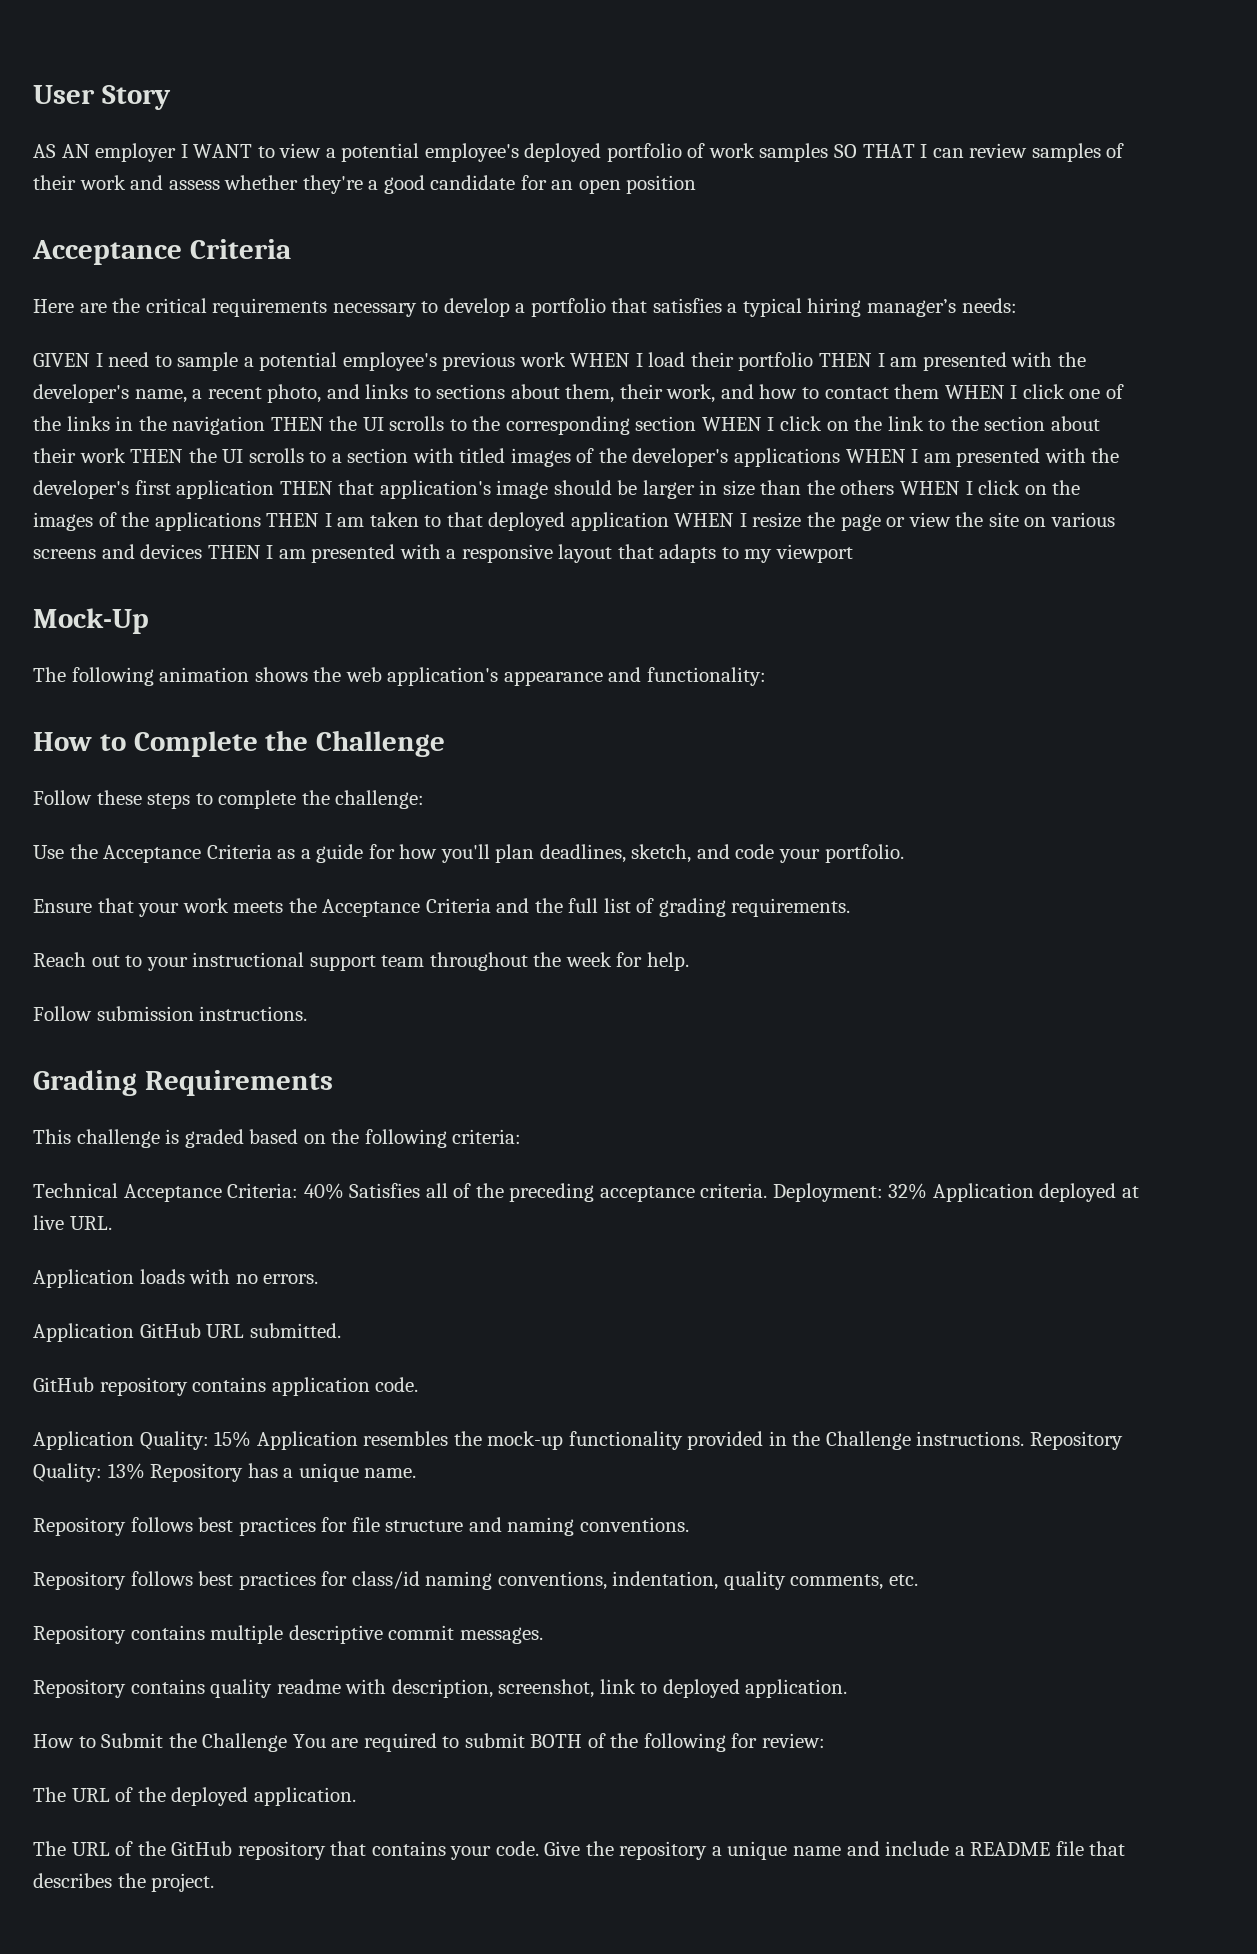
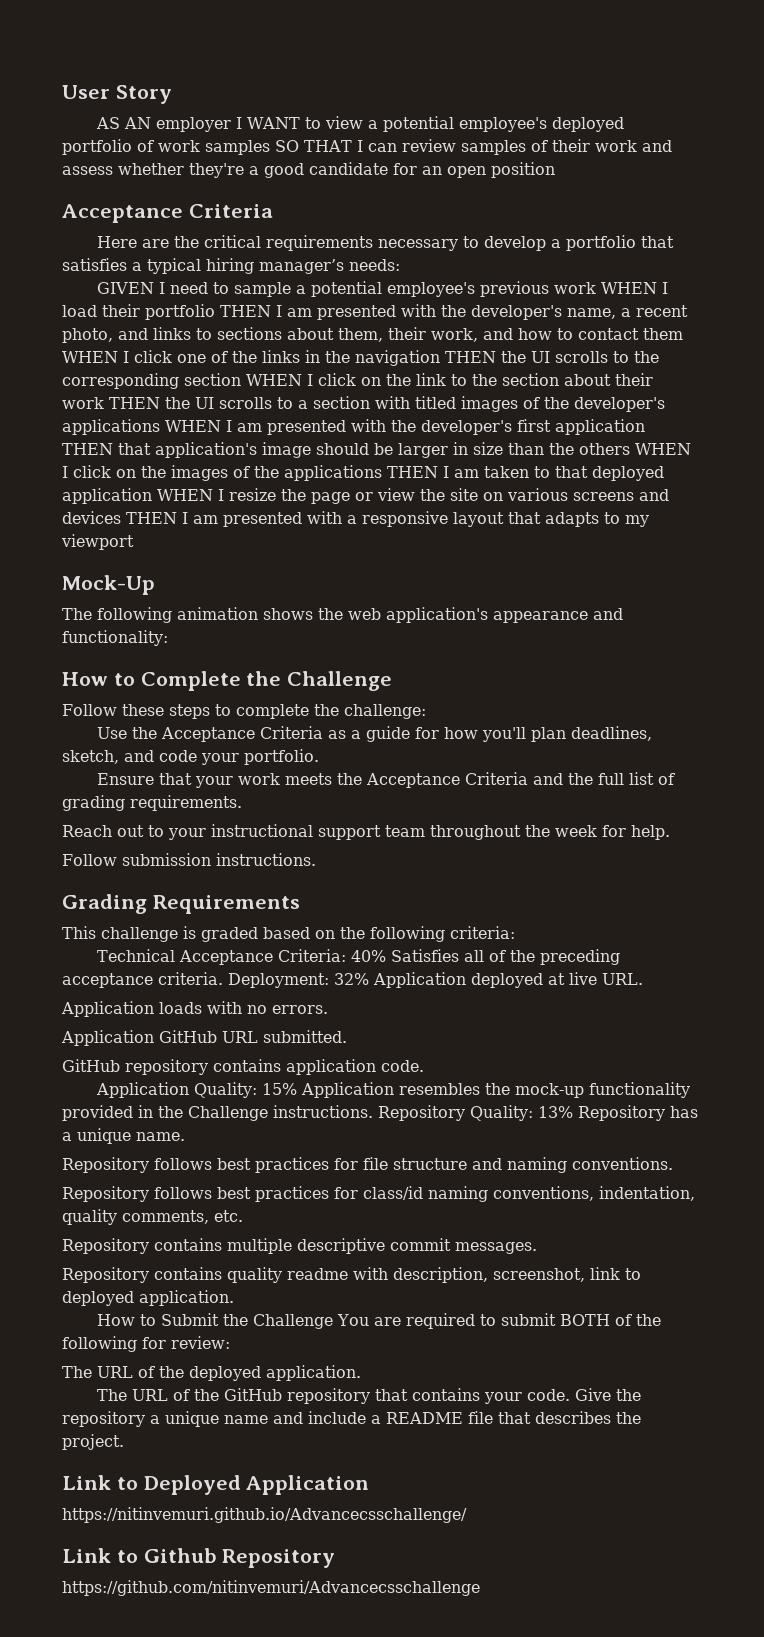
+ Link to Deployed Application
+ https://nitinvemuri.github.io/Advancecsschallenge/
+ Link to Github Repository
+ https://github.com/nitinvemuri/Advancecsschallenge

